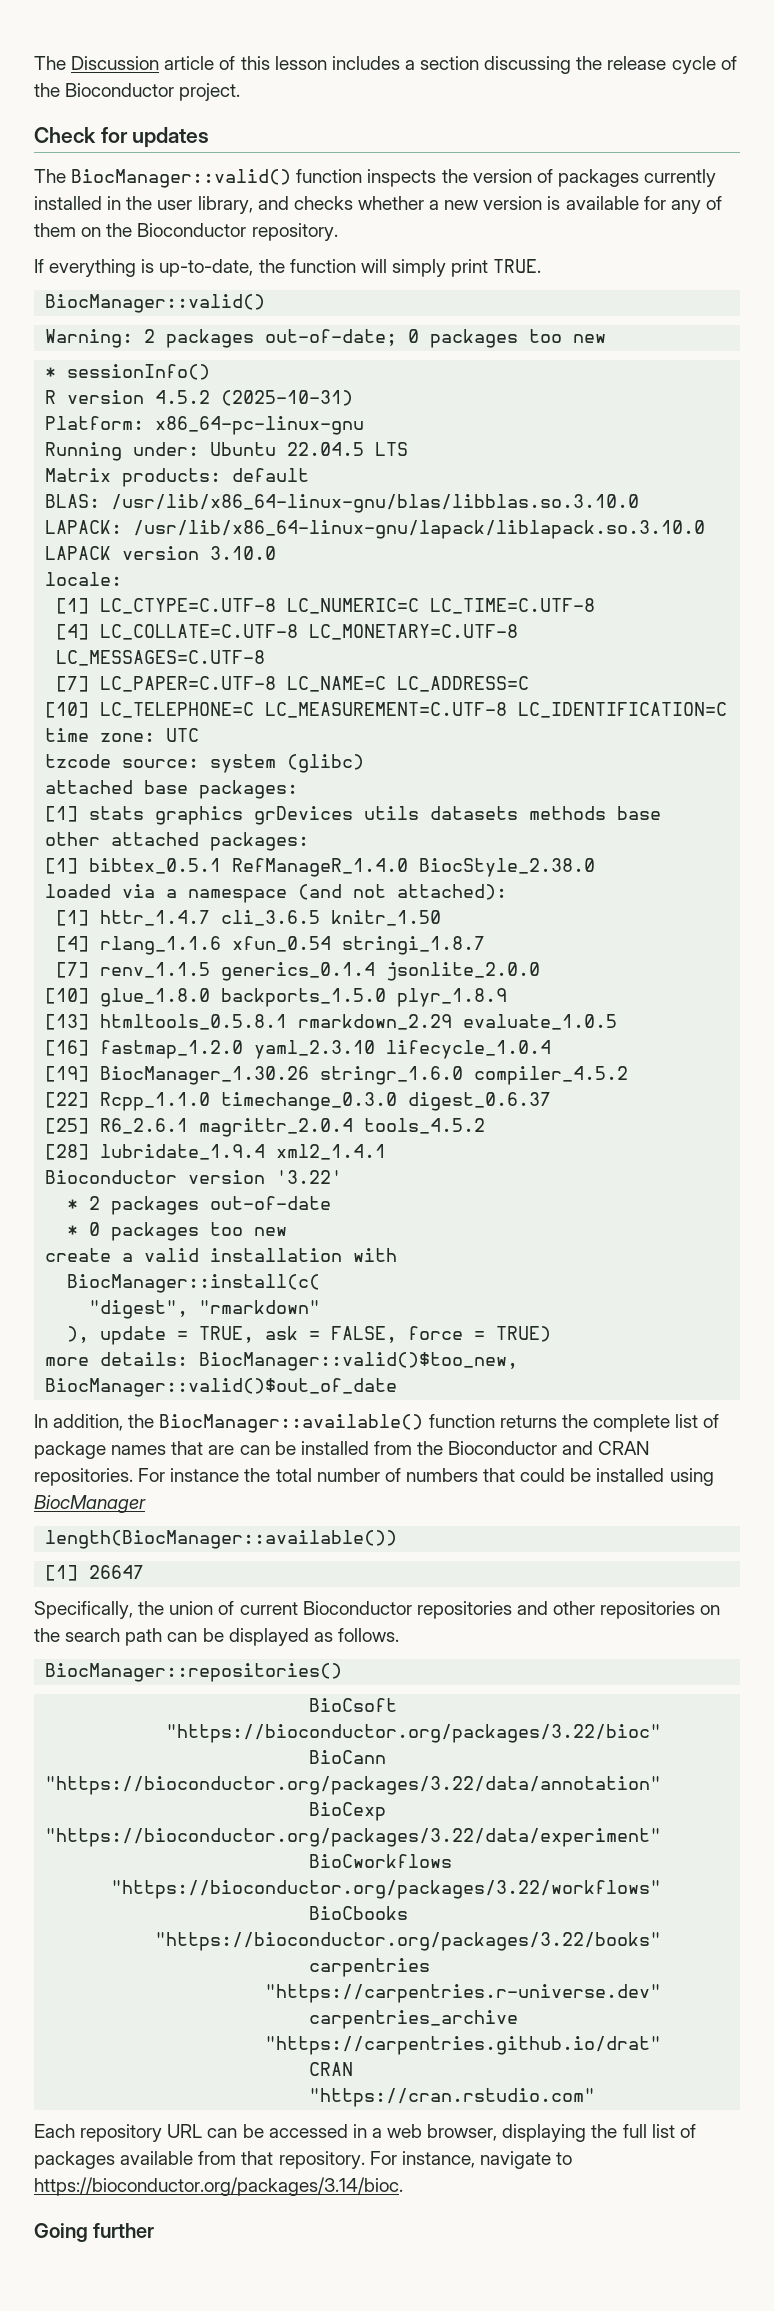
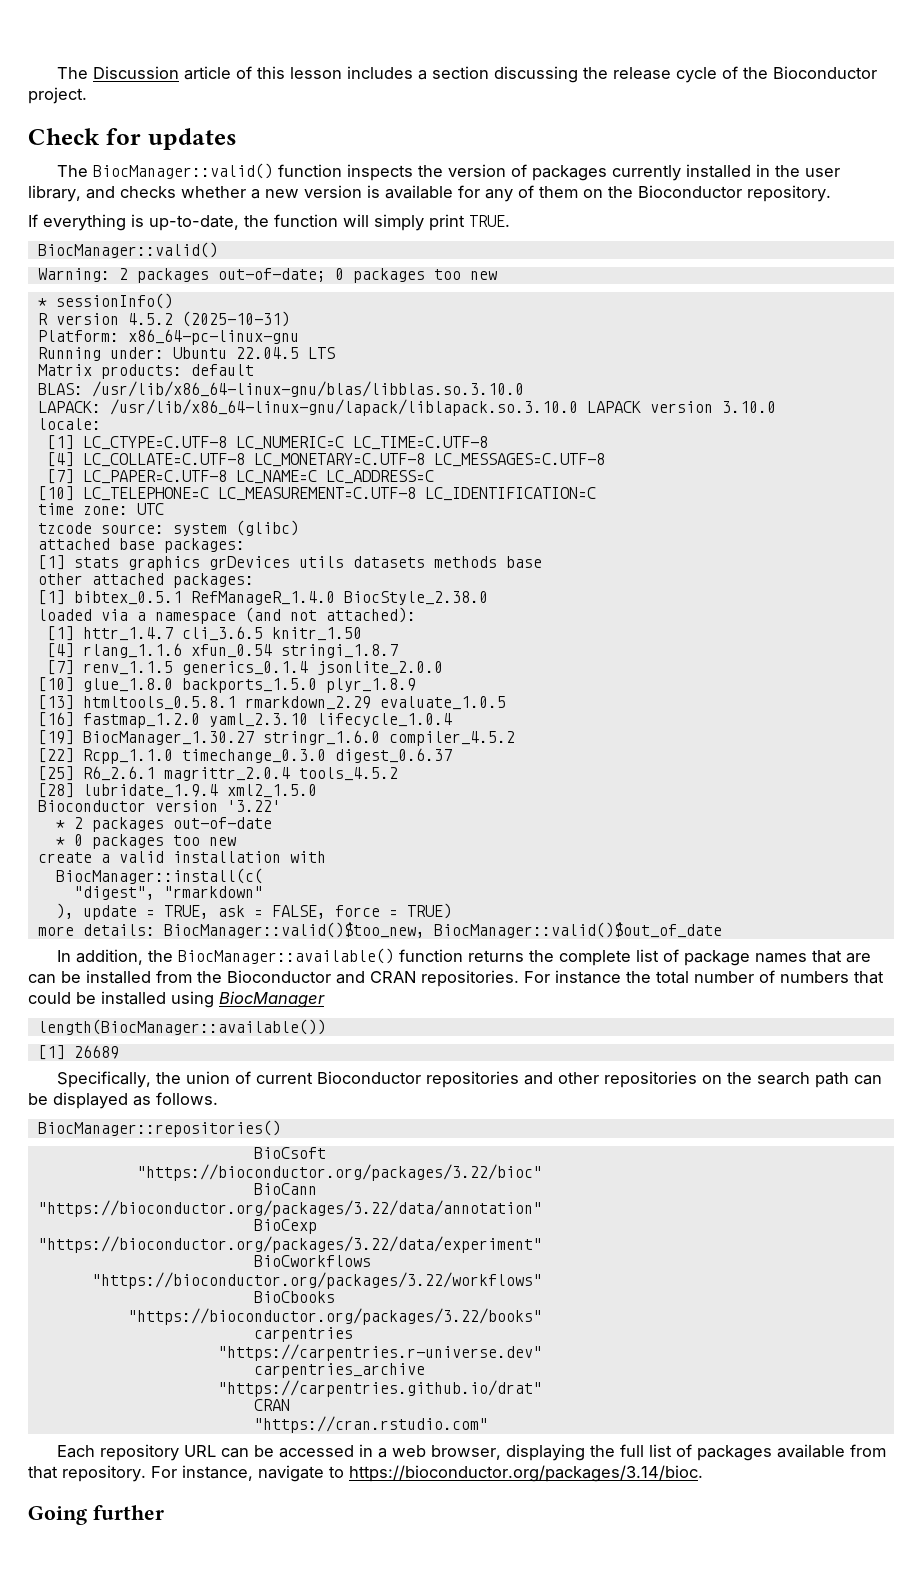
- [19] BiocManager_1.30.26 stringr_1.6.0 compiler_4.5.2
+ [19] BiocManager_1.30.27 stringr_1.6.0 compiler_4.5.2
- [28] lubridate_1.9.4 xml2_1.4.1
+ [28] lubridate_1.9.4 xml2_1.5.0
- [1] 26647
+ [1] 26689

